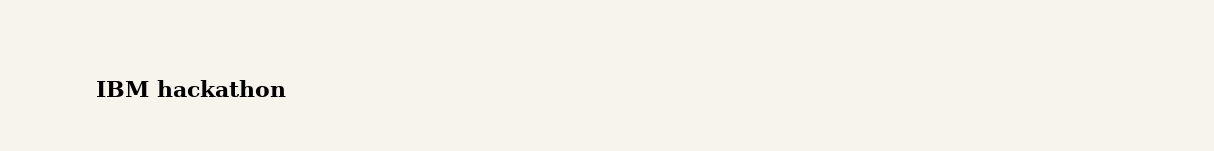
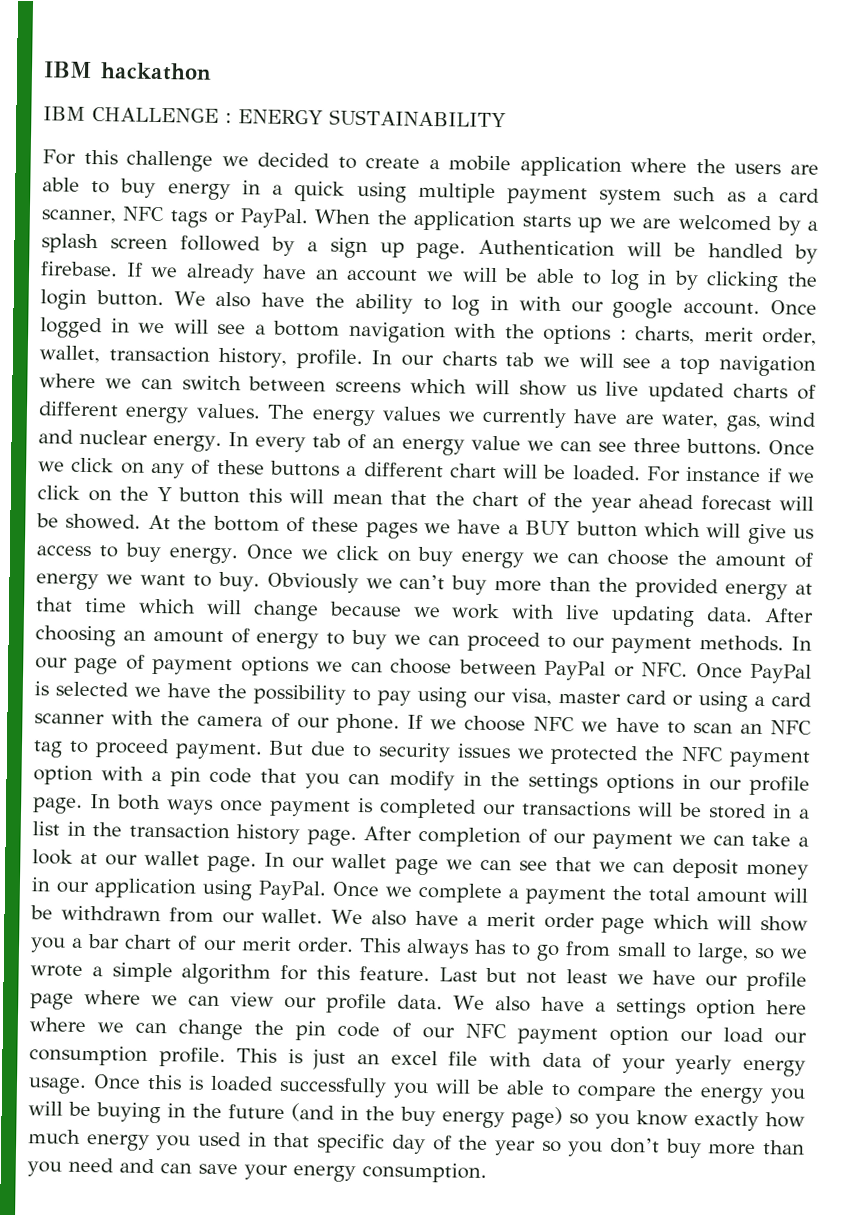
+ IBM CHALLENGE : ENERGY SUSTAINABILITY
+ For this challenge we decided to create a mobile application where the users are able to buy energy in a quick using multiple payment system such as a card scanner, NFC tags or PayPal. When the application starts up we are welcomed by a splash screen followed by a sign up page. Authentication will be handled by firebase. If we already have an account we will be able to log in by clicking the login button. We also have the ability to log in with our google account. Once logged in we will see a bottom navigation with the options : charts, merit order, wallet, transaction history, profile. In our charts tab we will see a top navigation where we can switch between screens which will show us live updated charts of different energy values. The energy values we currently have are water, gas, wind and nuclear energy. In every tab of an energy value we can see three buttons. Once we click on any of these buttons a different chart will be loaded. For instance if we click on the Y button this will mean that the chart of the year ahead forecast will be showed. At the bottom of these pages we have a BUY button which will give us access to buy energy. Once we click on buy energy we can choose the amount of energy we want to buy. Obviously we can’t buy more than the provided energy at that time which will change because we work with live updating data. After choosing an amount of energy to buy we can proceed to our payment methods. In our page of payment options we can choose between PayPal or NFC. Once PayPal is selected we have the possibility to pay using our visa, master card or using a card scanner with the camera of our phone. If we choose NFC we have to scan an NFC tag to proceed payment. But due to security issues we protected the NFC payment option with a pin code that you can modify in the settings options in our profile page. In both ways once payment is completed our transactions will be stored in a list in the transaction history page. After completion of our payment we can take a look at our wallet page. In our wallet page we can see that we can deposit money in our application using PayPal. Once we complete a payment the total amount will be withdrawn from our wallet. We also have a merit order page which will show you a bar chart of our merit order. This always has to go from small to large, so we wrote a simple algorithm for this feature. Last but not least we have our profile page where we can view our profile data. We also have a settings option here where we can change the pin code of our NFC payment option our load our consumption profile. This is just an excel file with data of your yearly energy usage. Once this is loaded successfully you will be able to compare the energy you will be buying in the future (and in the buy energy page) so you know exactly how much energy you used in that specific day of the year so you don’t buy more than you need and can save your energy consumption.

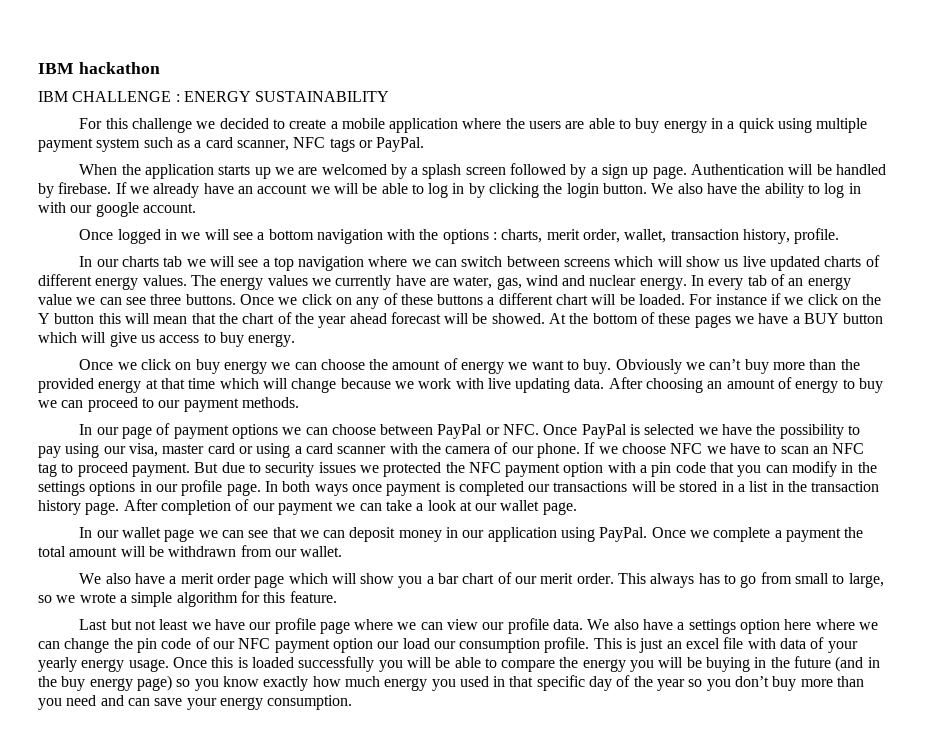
- For this challenge we decided to create a mobile application where the users are able to buy energy in a quick using multiple payment system such as a card scanner, NFC tags or PayPal. When the application starts up we are welcomed by a splash screen followed by a sign up page.
+ For this challenge we decided to create a mobile application where the users are able to buy energy in a quick using multiple payment system such as a card scanner, NFC tags or PayPal.
+ When the application starts up we are welcomed by a splash screen followed by a sign up page.
- We also have the ability to log in with our google account. Once logged in we will see a bottom navigation with the options : charts, merit order, wallet, transaction history, profile. In our charts tab we will see a top navigation where we can switch between screens which will show us live updated charts of different energy values.
+ We also have the ability to log in with our google account.
+ Once logged in we will see a bottom navigation with the options : charts, merit order, wallet, transaction history, profile.
+ In our charts tab we will see a top navigation where we can switch between screens which will show us live updated charts of different energy values.
- At the bottom of these pages we have a BUY button which will give us access to buy energy. Once we click on buy energy we can choose the amount of energy we want to buy.
+ At the bottom of these pages we have a BUY button which will give us access to buy energy.
+ Once we click on buy energy we can choose the amount of energy we want to buy.
- After choosing an amount of energy to buy we can proceed to our payment methods. In our page of payment options we can choose between PayPal or NFC. Once PayPal is selected we have the possibility to pay using our visa, master card or using a card scanner with the camera of our phone.
+ After choosing an amount of energy to buy we can proceed to our payment methods.
+ In our page of payment options we can choose between PayPal or NFC. Once PayPal is selected we have the possibility to pay using our visa, master card or using a card scanner with the camera of our phone.
- After completion of our payment we can take a look at our wallet page. In our wallet page we can see that we can deposit money in our application using PayPal.
+ After completion of our payment we can take a look at our wallet page.
+ In our wallet page we can see that we can deposit money in our application using PayPal.
- Once we complete a payment the total amount will be withdrawn from our wallet. We also have a merit order page which will show you a bar chart of our merit order.
+ Once we complete a payment the total amount will be withdrawn from our wallet.
+ We also have a merit order page which will show you a bar chart of our merit order.
- This always has to go from small to large, so we wrote a simple algorithm for this feature. Last but not least we have our profile page where we can view our profile data.
+ This always has to go from small to large, so we wrote a simple algorithm for this feature.
+ Last but not least we have our profile page where we can view our profile data.

